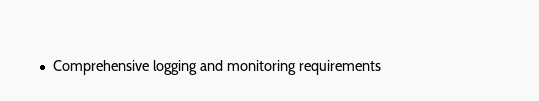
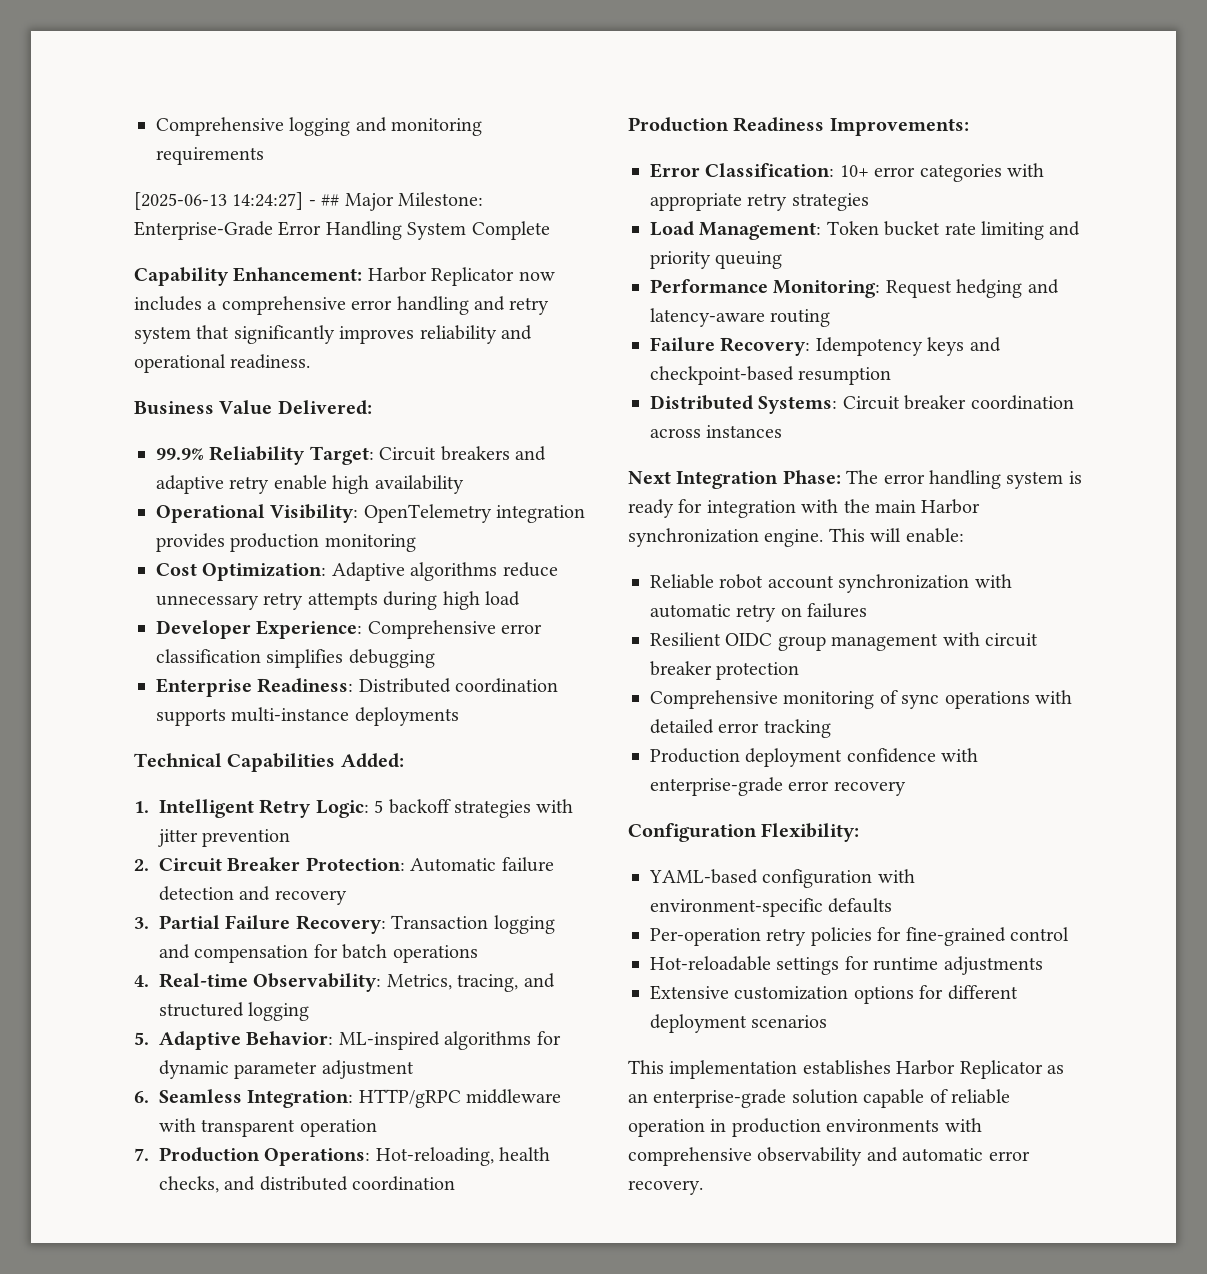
+ [2025-06-13 14:24:27] - ## Major Milestone: Enterprise-Grade Error Handling System Complete
+ Capability Enhancement: Harbor Replicator now includes a comprehensive error handling and retry system that significantly improves reliability and operational readiness.
+ Business Value Delivered:
+ 99.9% Reliability Target: Circuit breakers and adaptive retry enable high availability
+ Operational Visibility: OpenTelemetry integration provides production monitoring
+ Cost Optimization: Adaptive algorithms reduce unnecessary retry attempts during high load
+ Developer Experience: Comprehensive error classification simplifies debugging
+ Enterprise Readiness: Distributed coordination supports multi-instance deployments
+ Technical Capabilities Added:
+ 1. Intelligent Retry Logic: 5 backoff strategies with jitter prevention
+ 2. Circuit Breaker Protection: Automatic failure detection and recovery
+ 3. Partial Failure Recovery: Transaction logging and compensation for batch operations
+ 4. Real-time Observability: Metrics, tracing, and structured logging
+ 5. Adaptive Behavior: ML-inspired algorithms for dynamic parameter adjustment
+ 6. Seamless Integration: HTTP/gRPC middleware with transparent operation
+ 7. Production Operations: Hot-reloading, health checks, and distributed coordination
+ Production Readiness Improvements:
+ Error Classification: 10+ error categories with appropriate retry strategies
+ Load Management: Token bucket rate limiting and priority queuing
+ Performance Monitoring: Request hedging and latency-aware routing
+ Failure Recovery: Idempotency keys and checkpoint-based resumption
+ Distributed Systems: Circuit breaker coordination across instances
+ Next Integration Phase: The error handling system is ready for integration with the main Harbor synchronization engine. This will enable:
+ Reliable robot account synchronization with automatic retry on failures
+ Resilient OIDC group management with circuit breaker protection
+ Comprehensive monitoring of sync operations with detailed error tracking
+ Production deployment confidence with enterprise-grade error recovery
+ Configuration Flexibility:
+ YAML-based configuration with environment-specific defaults
+ Per-operation retry policies for fine-grained control
+ Hot-reloadable settings for runtime adjustments
+ Extensive customization options for different deployment scenarios
+ This implementation establishes Harbor Replicator as an enterprise-grade solution capable of reliable operation in production environments with comprehensive observability and automatic error recovery.

